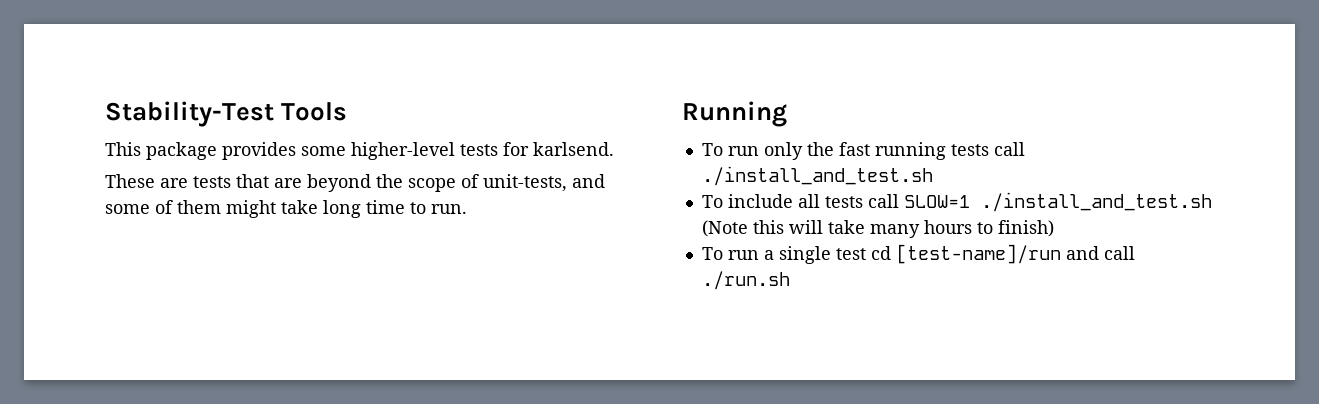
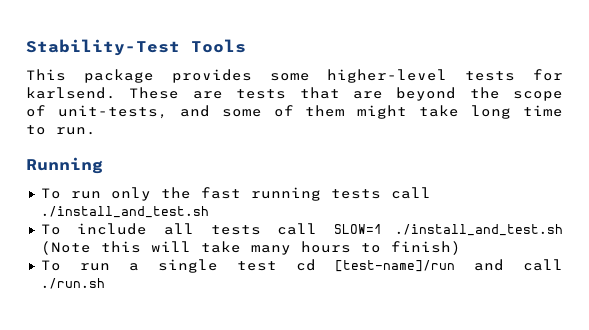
- This package provides some higher-level tests for karlsend.
- These are tests that are beyond the scope of unit-tests, and some of them might take long time to run.
+ This package provides some higher-level tests for karlsend. These are tests that are beyond the scope of unit-tests, and some of them might take long time to run.

